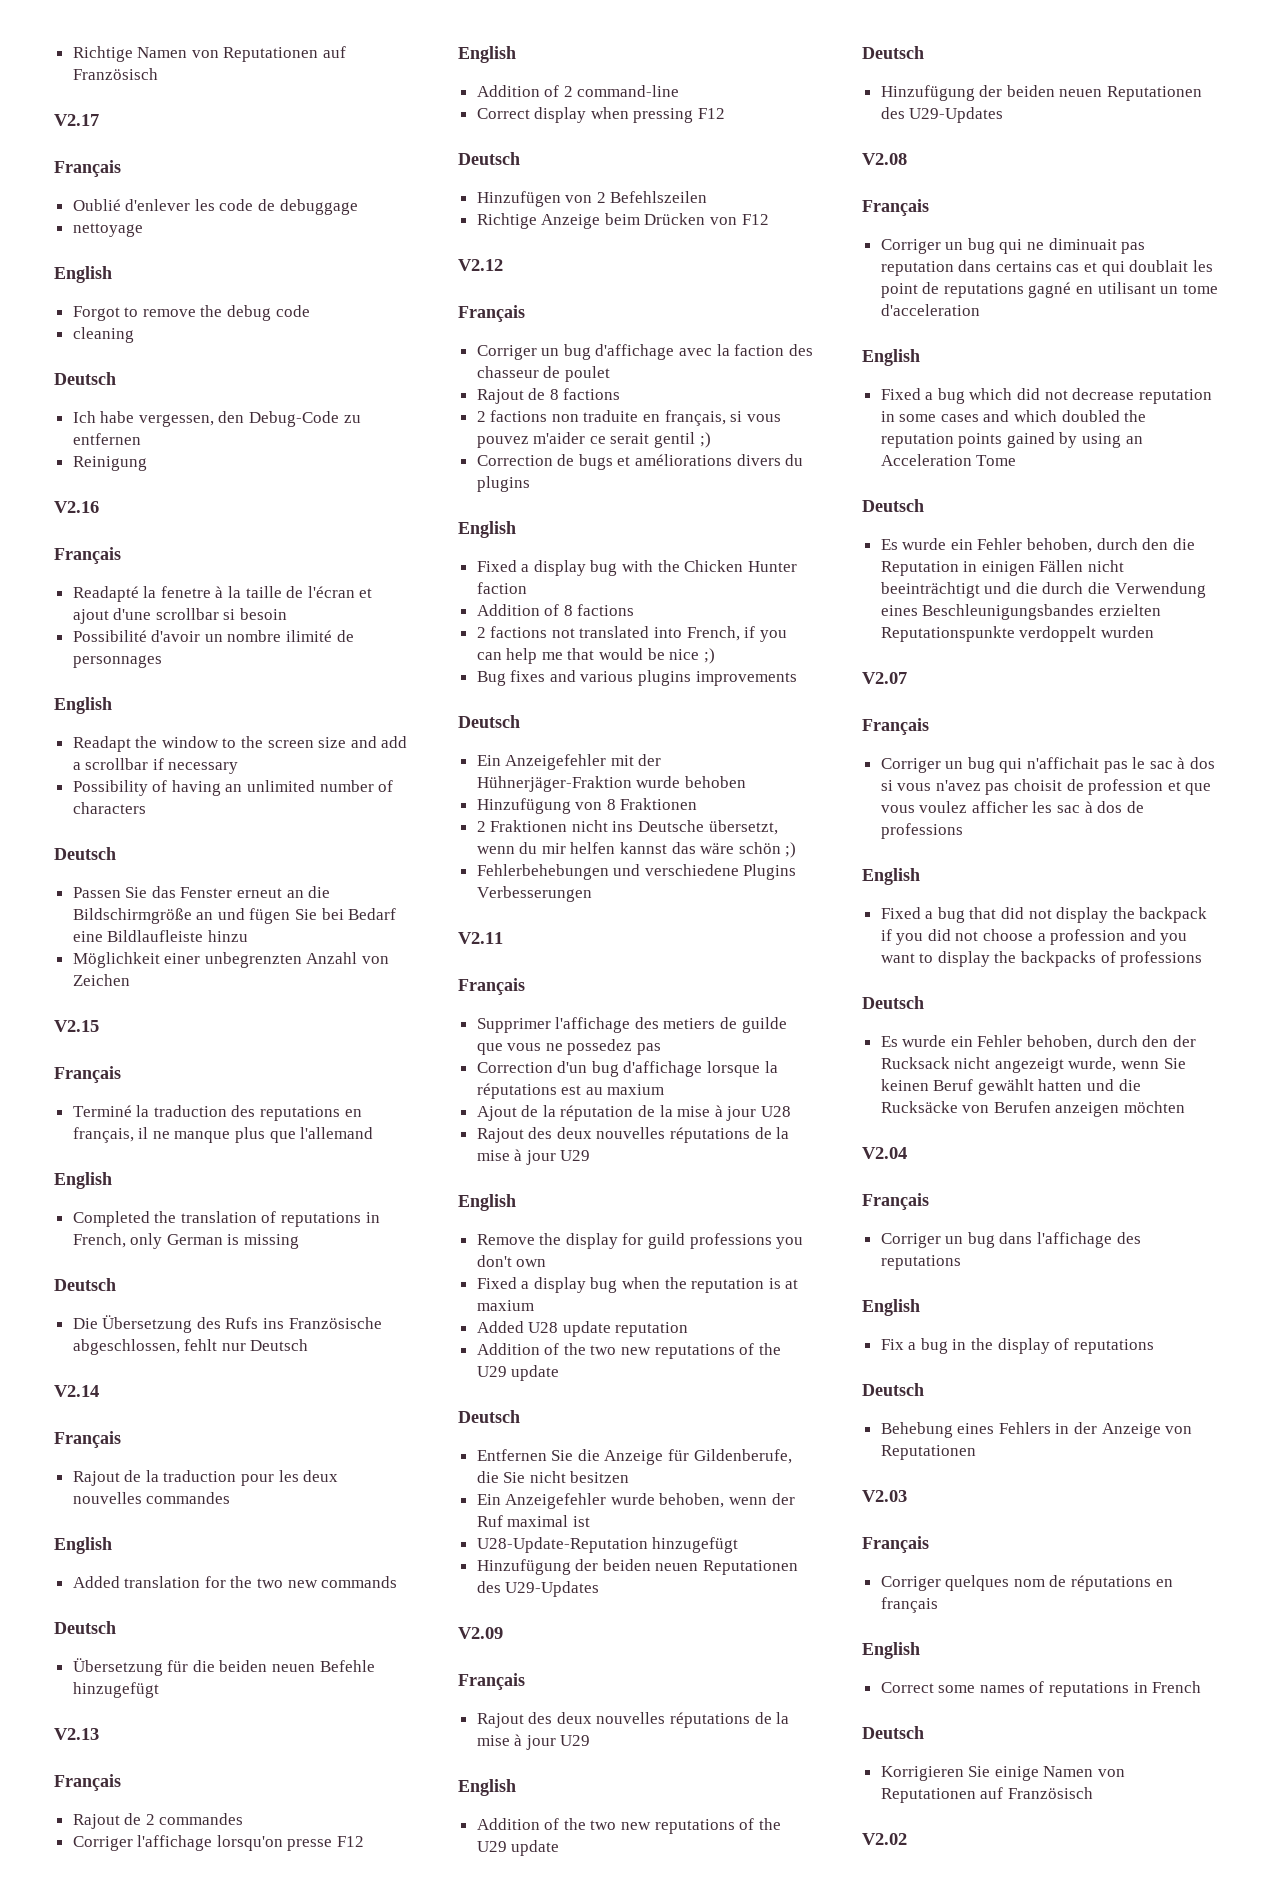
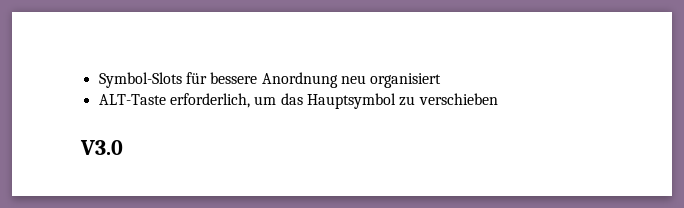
- Richtige Namen von Reputationen auf Französisch
- V2.17
- Français
- Oublié d'enlever les code de debuggage
- nettoyage
- English
- Forgot to remove the debug code
- cleaning
- Deutsch
- Ich habe vergessen, den Debug-Code zu entfernen
- Reinigung
- V2.16
- Français
- Readapté la fenetre à la taille de l'écran et ajout d'une scrollbar si besoin
- Possibilité d'avoir un nombre ilimité de personnages
- English
- Readapt the window to the screen size and add a scrollbar if necessary
- Possibility of having an unlimited number of characters
- Deutsch
- Passen Sie das Fenster erneut an die Bildschirmgröße an und fügen Sie bei Bedarf eine Bildlaufleiste hinzu
- Möglichkeit einer unbegrenzten Anzahl von Zeichen
- V2.15
- Français
- Terminé la traduction des reputations en français, il ne manque plus que l'allemand
- English
- Completed the translation of reputations in French, only German is missing
- Deutsch
- Die Übersetzung des Rufs ins Französische abgeschlossen, fehlt nur Deutsch
- V2.14
- Français
- Rajout de la traduction pour les deux nouvelles commandes
- English
- Added translation for the two new commands
- Deutsch
- Übersetzung für die beiden neuen Befehle hinzugefügt
- V2.13
- Français
- Rajout de 2 commandes
- Corriger l'affichage lorsqu'on presse F12
- English
- Addition of 2 command-line
- Correct display when pressing F12
- Deutsch
- Hinzufügen von 2 Befehlszeilen
- Richtige Anzeige beim Drücken von F12
- V2.12
- Français
- Corriger un bug d'affichage avec la faction des chasseur de poulet
- Rajout de 8 factions
- 2 factions non traduite en français, si vous pouvez m'aider ce serait gentil ;)
- Correction de bugs et améliorations divers du plugins
- English
- Fixed a display bug with the Chicken Hunter faction
- Addition of 8 factions
- 2 factions not translated into French, if you can help me that would be nice ;)
- Bug fixes and various plugins improvements
- Deutsch
- Ein Anzeigefehler mit der Hühnerjäger-Fraktion wurde behoben
- Hinzufügung von 8 Fraktionen
- 2 Fraktionen nicht ins Deutsche übersetzt, wenn du mir helfen kannst das wäre schön ;)
- Fehlerbehebungen und verschiedene Plugins Verbesserungen
- V2.11
- Français
- Supprimer l'affichage des metiers de guilde que vous ne possedez pas
- Correction d'un bug d'affichage lorsque la réputations est au maxium
- Ajout de la réputation de la mise à jour U28
- Rajout des deux nouvelles réputations de la mise à jour U29
- English
- Remove the display for guild professions you don't own
- Fixed a display bug when the reputation is at maxium
- Added U28 update reputation
- Addition of the two new reputations of the U29 update
- Deutsch
- Entfernen Sie die Anzeige für Gildenberufe, die Sie nicht besitzen
- Ein Anzeigefehler wurde behoben, wenn der Ruf maximal ist
- U28-Update-Reputation hinzugefügt
- Hinzufügung der beiden neuen Reputationen des U29-Updates
- V2.09
- Français
- Rajout des deux nouvelles réputations de la mise à jour U29
- English
- Addition of the two new reputations of the U29 update
- Deutsch
- Hinzufügung der beiden neuen Reputationen des U29-Updates
- V2.08
- Français
- Corriger un bug qui ne diminuait pas reputation dans certains cas et qui doublait les point de reputations gagné en utilisant un tome d'acceleration
- English
- Fixed a bug which did not decrease reputation in some cases and which doubled the reputation points gained by using an Acceleration Tome
- Deutsch
- Es wurde ein Fehler behoben, durch den die Reputation in einigen Fällen nicht beeinträchtigt und die durch die Verwendung eines Beschleunigungsbandes erzielten Reputationspunkte verdoppelt wurden
- V2.07
- Français
- Corriger un bug qui n'affichait pas le sac à dos si vous n'avez pas choisit de profession et que vous voulez afficher les sac à dos de professions
- English
- Fixed a bug that did not display the backpack if you did not choose a profession and you want to display the backpacks of professions
- Deutsch
- Es wurde ein Fehler behoben, durch den der Rucksack nicht angezeigt wurde, wenn Sie keinen Beruf gewählt hatten und die Rucksäcke von Berufen anzeigen möchten
- V2.04
- Français
- Corriger un bug dans l'affichage des reputations
- English
- Fix a bug in the display of reputations
- Deutsch
- Behebung eines Fehlers in der Anzeige von Reputationen
- V2.03
- Français
- Corriger quelques nom de réputations en français
- English
- Correct some names of reputations in French
- Deutsch
- Korrigieren Sie einige Namen von Reputationen auf Französisch
- V2.02
+ Symbol-Slots für bessere Anordnung neu organisiert
+ ALT-Taste erforderlich, um das Hauptsymbol zu verschieben
+ V3.0

